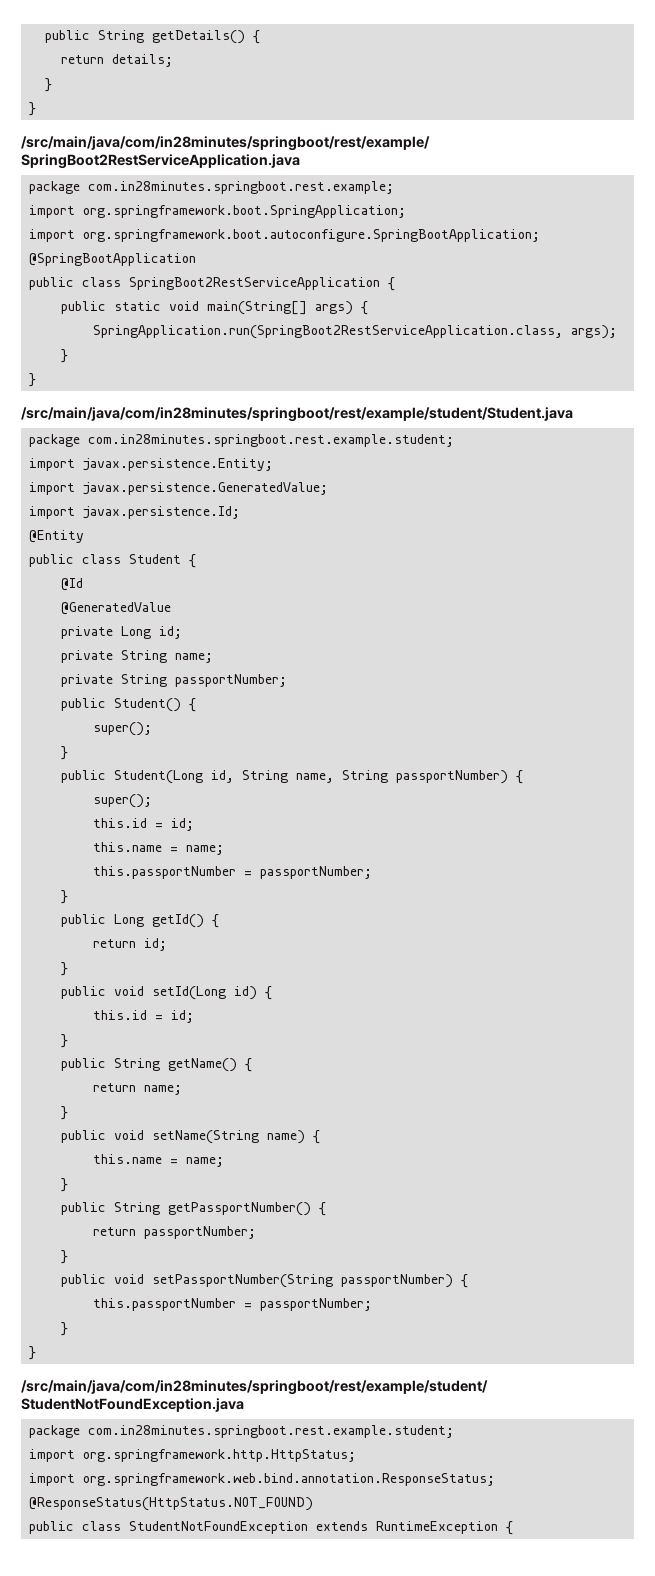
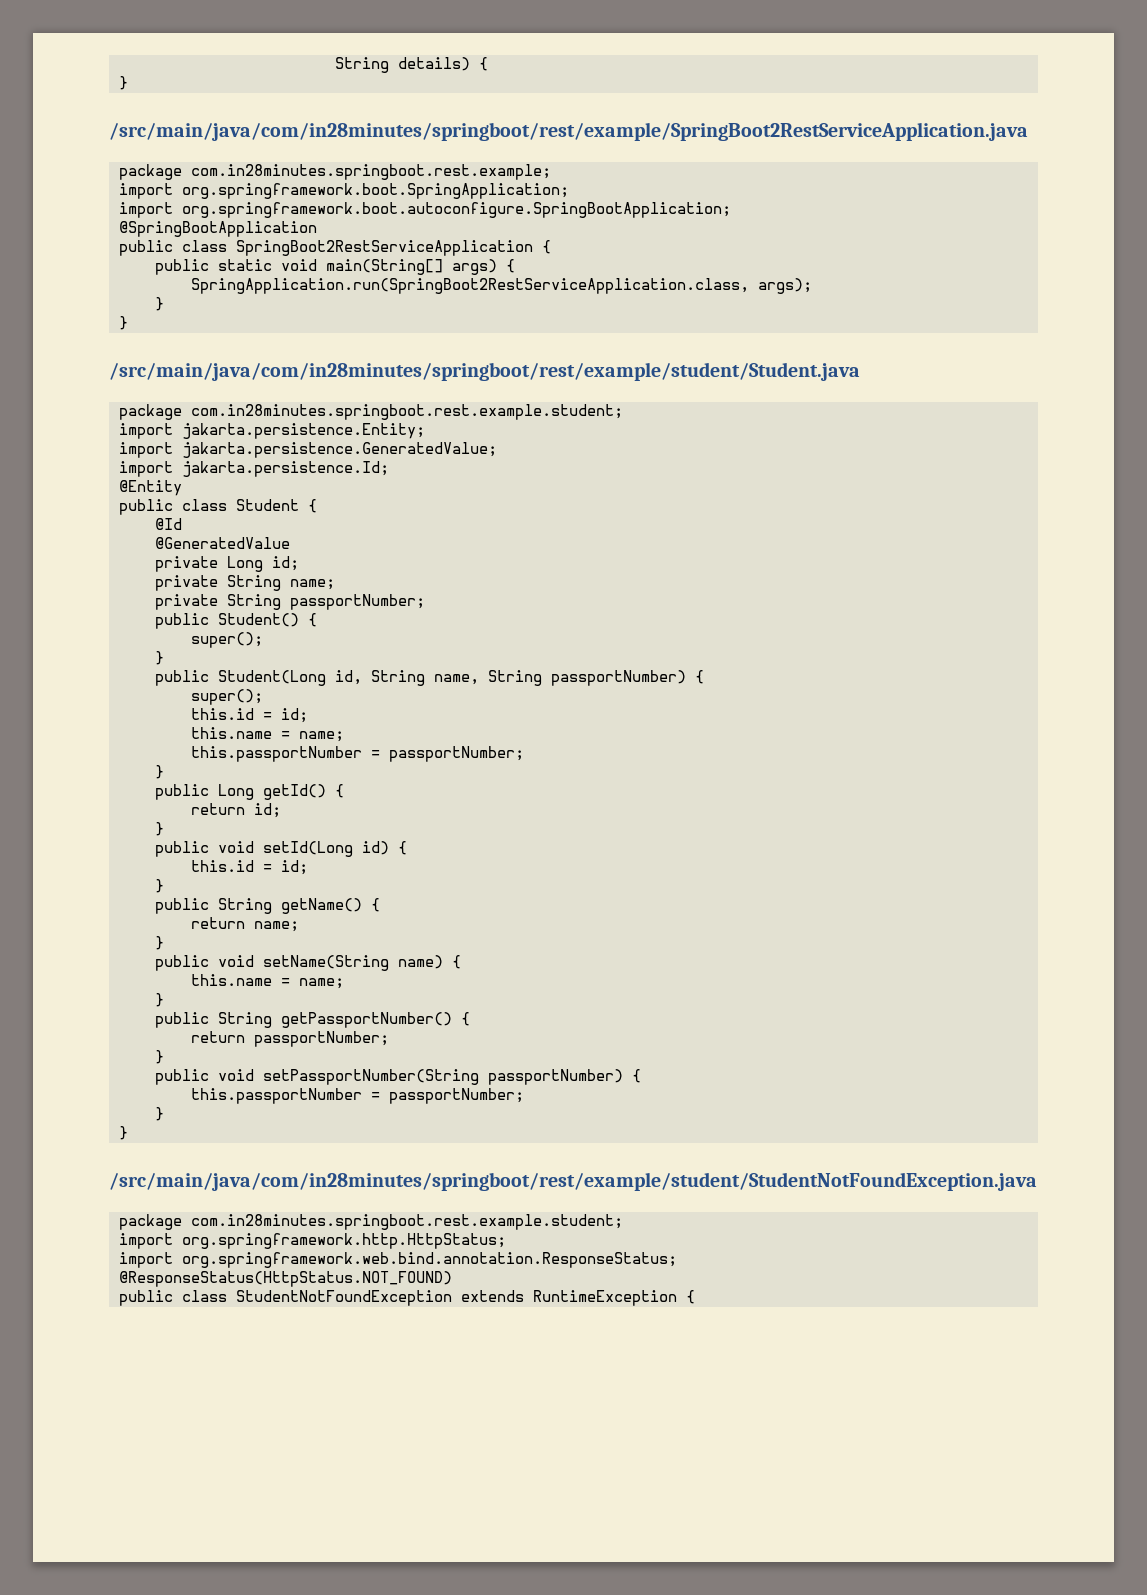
- public String getDetails() {
- return details;
- }
+ String details) {
- import javax.persistence.Entity;
- import javax.persistence.GeneratedValue;
- import javax.persistence.Id;
+ import jakarta.persistence.Entity;
+ import jakarta.persistence.GeneratedValue;
+ import jakarta.persistence.Id;

